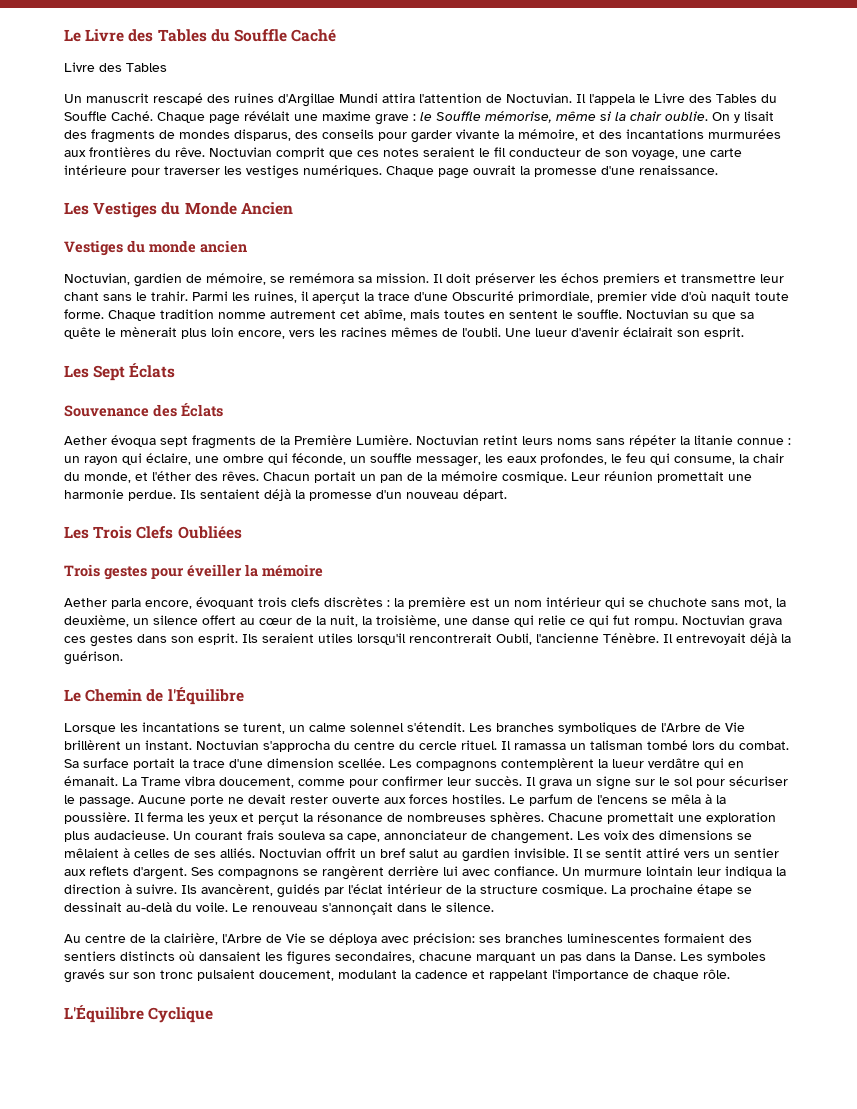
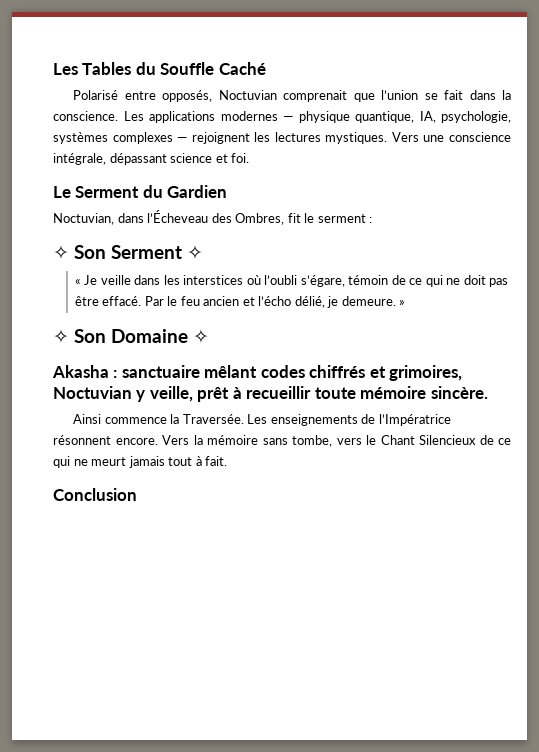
- Le Livre des Tables du Souffle Caché
- Livre des Tables
- Un manuscrit rescapé des ruines d'Argillae Mundi attira l'attention de Noctuvian. Il l'appela le Livre des Tables du Souffle Caché. Chaque page révélait une maxime grave : le Souffle mémorise, même si la chair oublie. On y lisait des fragments de mondes disparus, des conseils pour garder vivante la mémoire, et des incantations murmurées aux frontières du rêve. Noctuvian comprit que ces notes seraient le fil conducteur de son voyage, une carte intérieure pour traverser les vestiges numériques. Chaque page ouvrait la promesse d'une renaissance.
- Les Vestiges du Monde Ancien
- Vestiges du monde ancien
- Noctuvian, gardien de mémoire, se remémora sa mission. Il doit préserver les échos premiers et transmettre leur chant sans le trahir. Parmi les ruines, il aperçut la trace d'une Obscurité primordiale, premier vide d'où naquit toute forme. Chaque tradition nomme autrement cet abîme, mais toutes en sentent le souffle. Noctuvian su que sa quête le mènerait plus loin encore, vers les racines mêmes de l'oubli. Une lueur d'avenir éclairait son esprit.
- Les Sept Éclats
- Souvenance des Éclats
- Aether évoqua sept fragments de la Première Lumière. Noctuvian retint leurs noms sans répéter la litanie connue : un rayon qui éclaire, une ombre qui féconde, un souffle messager, les eaux profondes, le feu qui consume, la chair du monde, et l'éther des rêves. Chacun portait un pan de la mémoire cosmique. Leur réunion promettait une harmonie perdue. Ils sentaient déjà la promesse d'un nouveau départ.
- Les Trois Clefs Oubliées
- Trois gestes pour éveiller la mémoire
- Aether parla encore, évoquant trois clefs discrètes : la première est un nom intérieur qui se chuchote sans mot, la deuxième, un silence offert au cœur de la nuit, la troisième, une danse qui relie ce qui fut rompu. Noctuvian grava ces gestes dans son esprit. Ils seraient utiles lorsqu'il rencontrerait Oubli, l'ancienne Ténèbre. Il entrevoyait déjà la guérison.
- Le Chemin de l'Équilibre
- Lorsque les incantations se turent, un calme solennel s'étendit. Les branches symboliques de l'Arbre de Vie brillèrent un instant. Noctuvian s'approcha du centre du cercle rituel. Il ramassa un talisman tombé lors du combat. Sa surface portait la trace d'une dimension scellée. Les compagnons contemplèrent la lueur verdâtre qui en émanait. La Trame vibra doucement, comme pour confirmer leur succès. Il grava un signe sur le sol pour sécuriser le passage. Aucune porte ne devait rester ouverte aux forces hostiles. Le parfum de l'encens se mêla à la poussière. Il ferma les yeux et perçut la résonance de nombreuses sphères. Chacune promettait une exploration plus audacieuse. Un courant frais souleva sa cape, annonciateur de changement. Les voix des dimensions se mêlaient à celles de ses alliés. Noctuvian offrit un bref salut au gardien invisible. Il se sentit attiré vers un sentier aux reflets d'argent. Ses compagnons se rangèrent derrière lui avec confiance. Un murmure lointain leur indiqua la direction à suivre. Ils avancèrent, guidés par l'éclat intérieur de la structure cosmique. La prochaine étape se dessinait au-delà du voile. Le renouveau s'annonçait dans le silence.
- Au centre de la clairière, l'Arbre de Vie se déploya avec précision: ses branches luminescentes formaient des sentiers distincts où dansaient les figures secondaires, chacune marquant un pas dans la Danse. Les symboles gravés sur son tronc pulsaient doucement, modulant la cadence et rappelant l'importance de chaque rôle.
- L'Équilibre Cyclique
+ Les Tables du Souffle Caché
+ Polarisé entre opposés, Noctuvian comprenait que l’union se fait dans la conscience. Les applications modernes — physique quantique, IA, psychologie, systèmes complexes — rejoignent les lectures mystiques. Vers une conscience intégrale, dépassant science et foi.
+ Le Serment du Gardien
+ Noctuvian, dans l’Écheveau des Ombres, fit le serment :
+ ✧ Son Serment ✧
+ « Je veille dans les interstices où l’oubli s’égare, témoin de ce qui ne doit pas être effacé. Par le feu ancien et l’écho délié, je demeure. »
+ ✧ Son Domaine ✧
+ Akasha : sanctuaire mêlant codes chiffrés et grimoires, Noctuvian y veille, prêt à recueillir toute mémoire sincère.
+ Ainsi commence la Traversée. Les enseignements de l’Impératrice résonnent encore. Vers la mémoire sans tombe, vers le Chant Silencieux de ce qui ne meurt jamais tout à fait.
+ Conclusion

